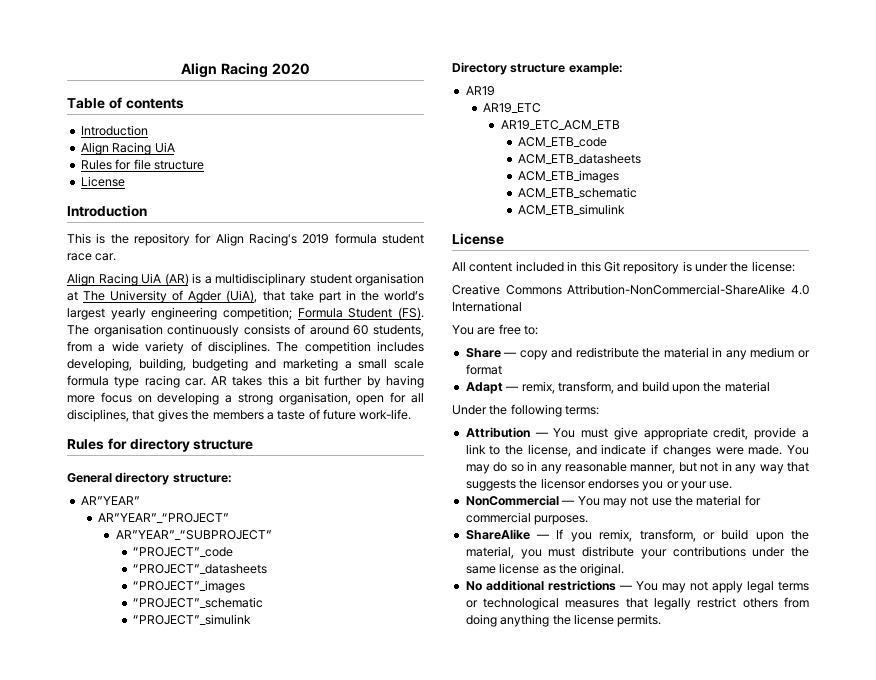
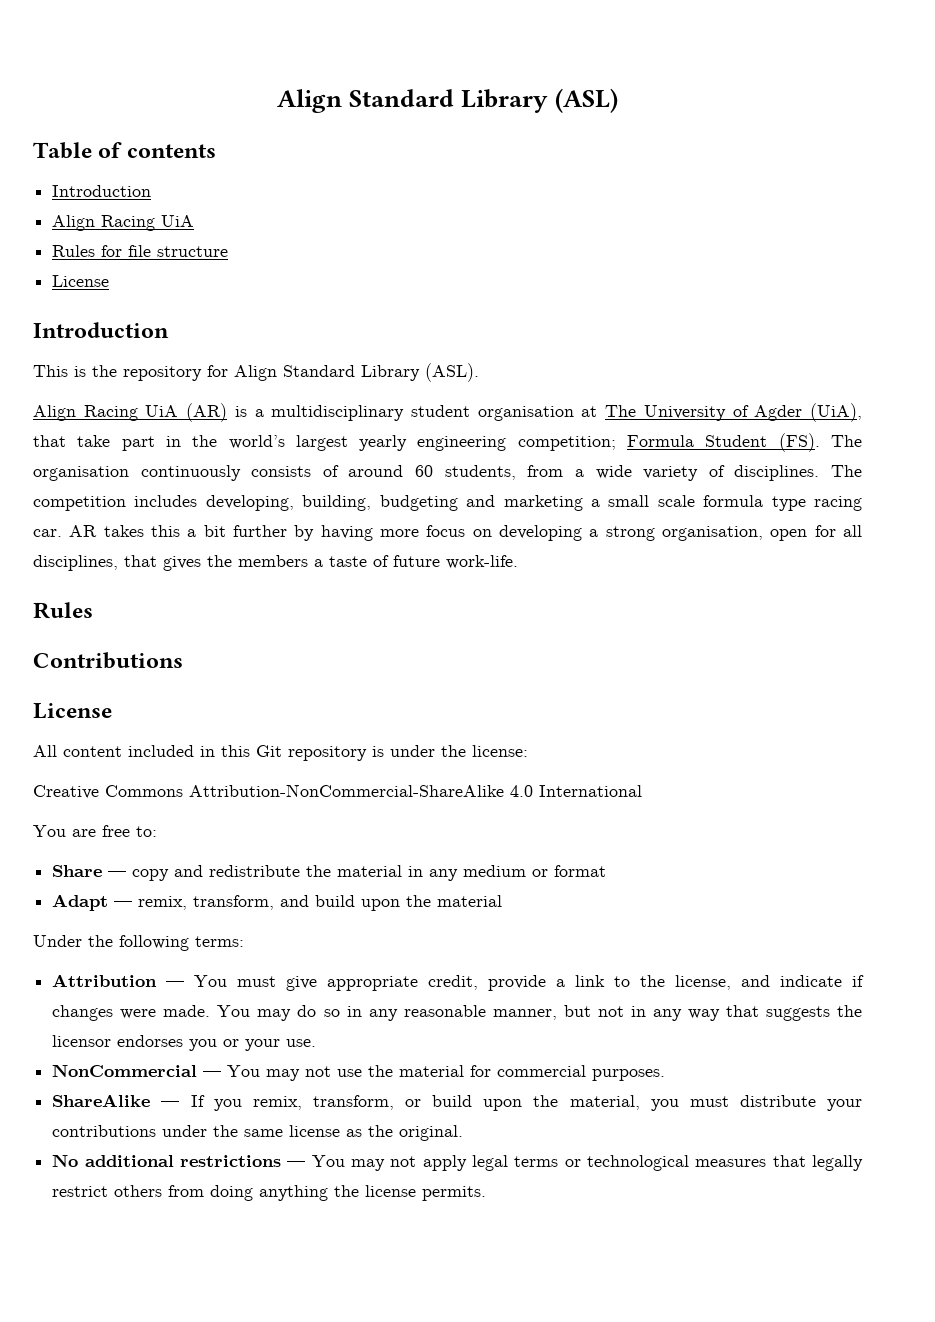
- Align Racing 2020
+ Align Standard Library (ASL)
- This is the repository for Align Racing's 2019 formula student race car.
+ This is the repository for Align Standard Library (ASL).
  AR takes this a bit further by having more focus on developing a strong organisation, open for all disciplines, that gives the members a taste of future work-life.
- Rules for directory structure
- General directory structure:
- AR”YEAR”
- AR”YEAR”_“PROJECT”
- AR”YEAR”_“SUBPROJECT”
- “PROJECT”_code
- “PROJECT”_datasheets
- “PROJECT”_images
- “PROJECT”_schematic
- “PROJECT”_simulink
- Directory structure example:
- AR19
- AR19_ETC
- AR19_ETC_ACM_ETB
- ACM_ETB_code
- ACM_ETB_datasheets
- ACM_ETB_images
- ACM_ETB_schematic
- ACM_ETB_simulink
+ Rules
+ Contributions

